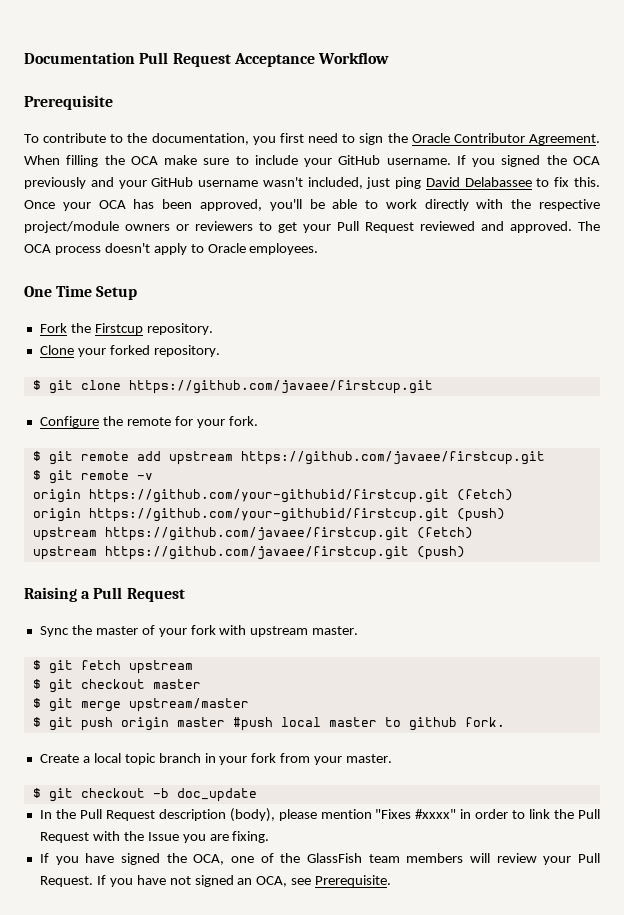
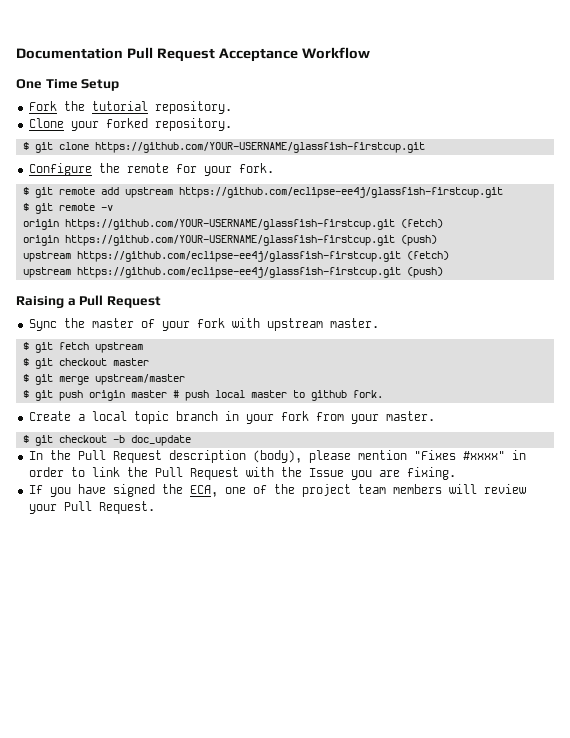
- Prerequisite
- To contribute to the documentation, you first need to sign the Oracle Contributor Agreement. When filling the OCA make sure to include your GitHub username. If you signed the OCA previously and your GitHub username wasn't included, just ping David Delabassee to fix this. Once your OCA has been approved, you'll be able to work directly with the respective project/module owners or reviewers to get your Pull Request reviewed and approved. The OCA process doesn't apply to Oracle employees.
- Fork the Firstcup repository.
+ Fork the tutorial repository.
- $ git clone https://github.com/javaee/firstcup.git
+ $ git clone https://github.com/YOUR-USERNAME/glassfish-firstcup.git
- $ git remote add upstream https://github.com/javaee/firstcup.git
+ $ git remote add upstream https://github.com/eclipse-ee4j/glassfish-firstcup.git
- origin https://github.com/your-githubid/firstcup.git (fetch)
+ origin https://github.com/YOUR-USERNAME/glassfish-firstcup.git (fetch)
- origin https://github.com/your-githubid/firstcup.git (push)
+ origin https://github.com/YOUR-USERNAME/glassfish-firstcup.git (push)
- upstream https://github.com/javaee/firstcup.git (fetch)
+ upstream https://github.com/eclipse-ee4j/glassfish-firstcup.git (fetch)
- upstream https://github.com/javaee/firstcup.git (push)
+ upstream https://github.com/eclipse-ee4j/glassfish-firstcup.git (push)
- $ git push origin master #push local master to github fork.
+ $ git push origin master # push local master to github fork.
- If you have signed the OCA, one of the GlassFish team members will review your Pull Request. If you have not signed an OCA, see Prerequisite.
+ If you have signed the ECA, one of the project team members will review your Pull Request.

